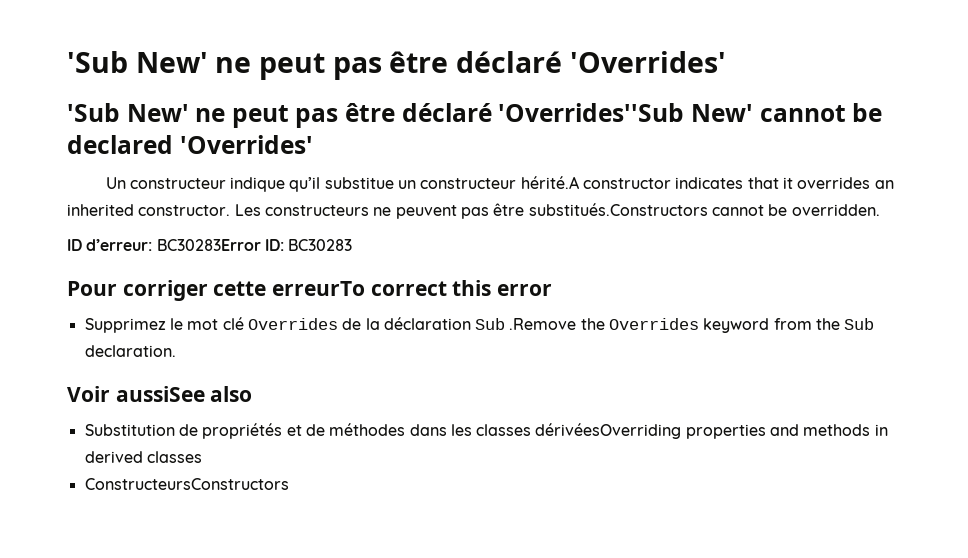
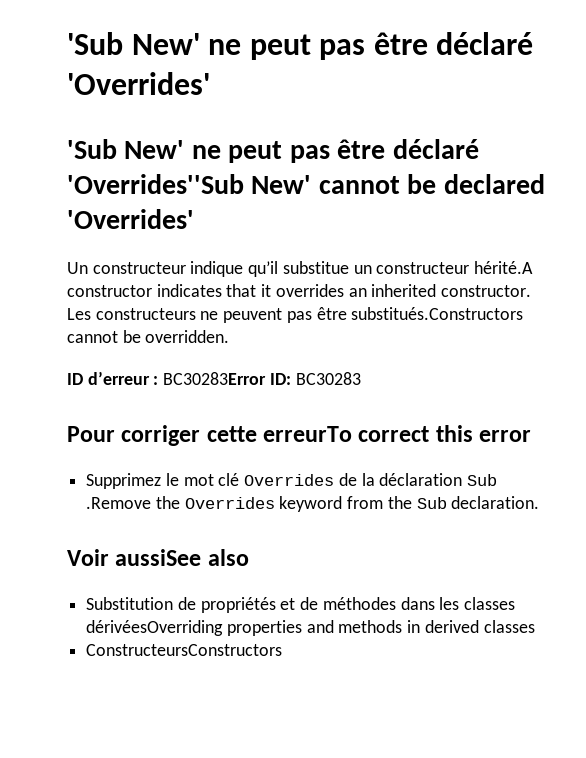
- ID d’erreur: BC30283Error ID: BC30283
+ ID d’erreur : BC30283Error ID: BC30283

